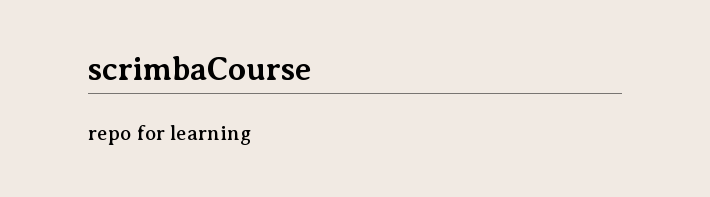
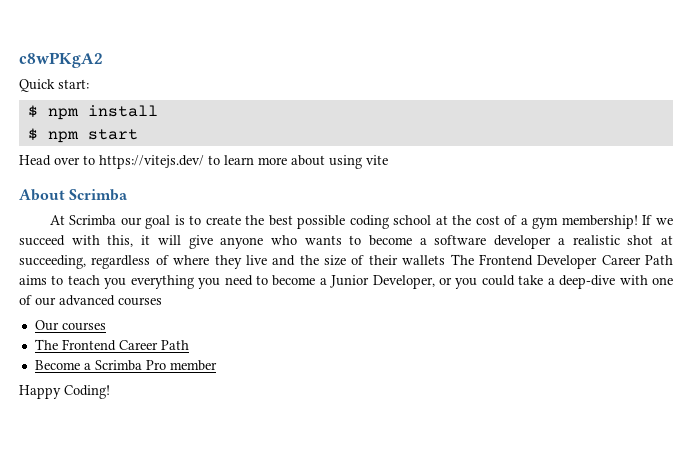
- scrimbaCourse
- repo for learning
+ c8wPKgA2
+ Quick start:
+ $ npm install
+ $ npm start
+ Head over to https://vitejs.dev/ to learn more about using vite
+ About Scrimba
+ At Scrimba our goal is to create the best possible coding school at the cost of a gym membership! If we succeed with this, it will give anyone who wants to become a software developer a realistic shot at succeeding, regardless of where they live and the size of their wallets The Frontend Developer Career Path aims to teach you everything you need to become a Junior Developer, or you could take a deep-dive with one of our advanced courses
+ Our courses
+ The Frontend Career Path
+ Become a Scrimba Pro member
+ Happy Coding!

